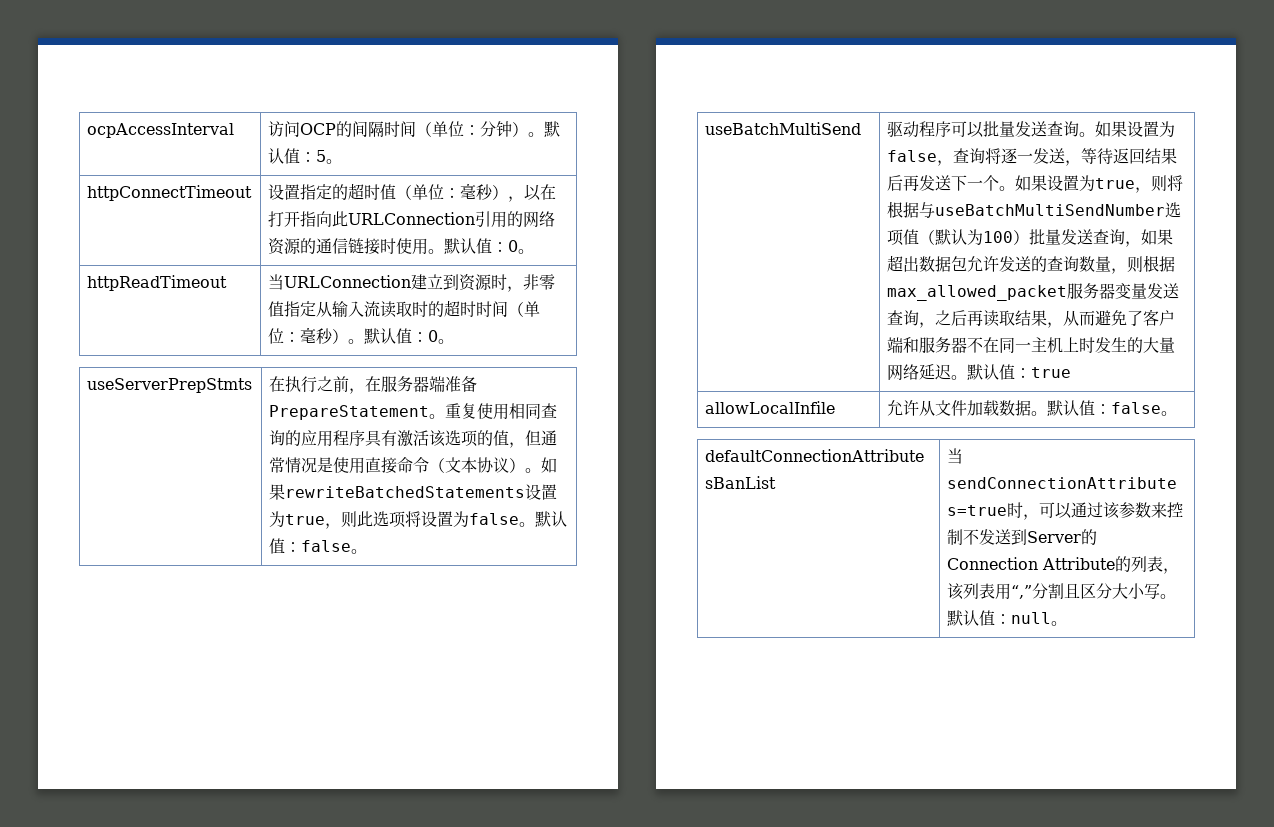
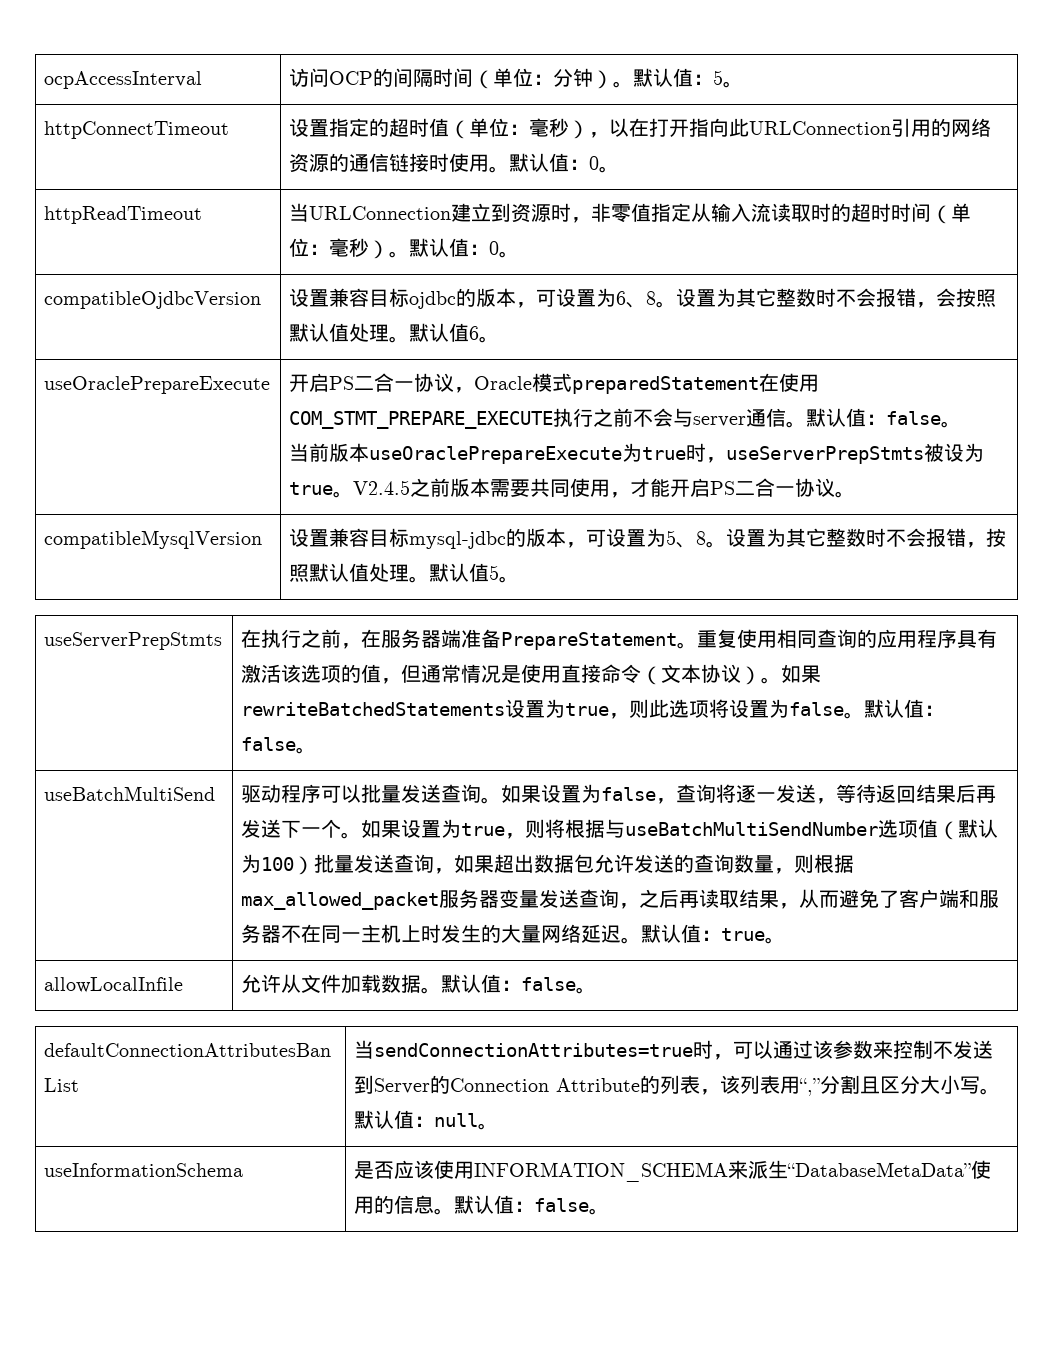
+ compatibleOjdbcVersion | 设置兼容目标ojdbc的版本，可设置为6、8。设置为其它整数时不会报错，会按照默认值处理。默认值6。
+ useOraclePrepareExecute | 开启PS二合一协议，Oracle模式preparedStatement在使用COM_STMT_PREPARE_EXECUTE执行之前不会与server通信。默认值：false。
+ 当前版本useOraclePrepareExecute为true时，useServerPrepStmts被设为true。V2.4.5之前版本需要共同使用，才能开启PS二合一协议。
+ compatibleMysqlVersion | 设置兼容目标mysql-jdbc的版本，可设置为5、8。设置为其它整数时不会报错，按照默认值处理。默认值5。
- 默认值：true
+ 默认值：true。
+ useInformationSchema | 是否应该使用INFORMATION_SCHEMA来派生“DatabaseMetaData”使用的信息。默认值：false。

